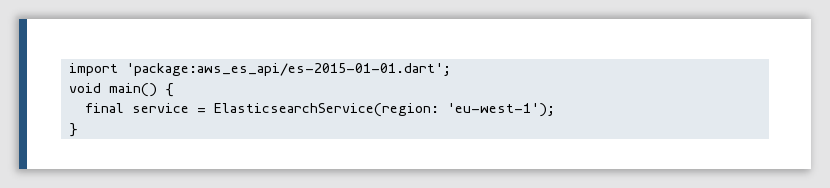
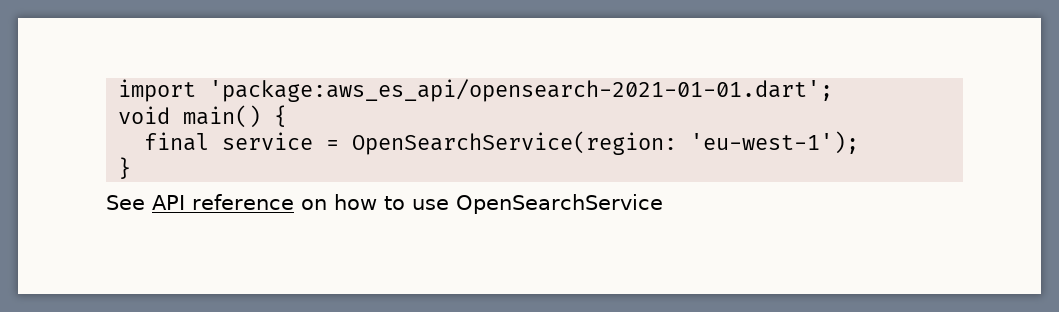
- import 'package:aws_es_api/es-2015-01-01.dart';
+ import 'package:aws_es_api/opensearch-2021-01-01.dart';
- final service = ElasticsearchService(region: 'eu-west-1');
+ final service = OpenSearchService(region: 'eu-west-1');
+ See API reference on how to use OpenSearchService

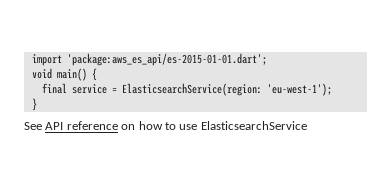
- import 'package:aws_es_api/opensearch-2021-01-01.dart';
+ import 'package:aws_es_api/es-2015-01-01.dart';
- final service = OpenSearchService(region: 'eu-west-1');
+ final service = ElasticsearchService(region: 'eu-west-1');
- See API reference on how to use OpenSearchService
+ See API reference on how to use ElasticsearchService

